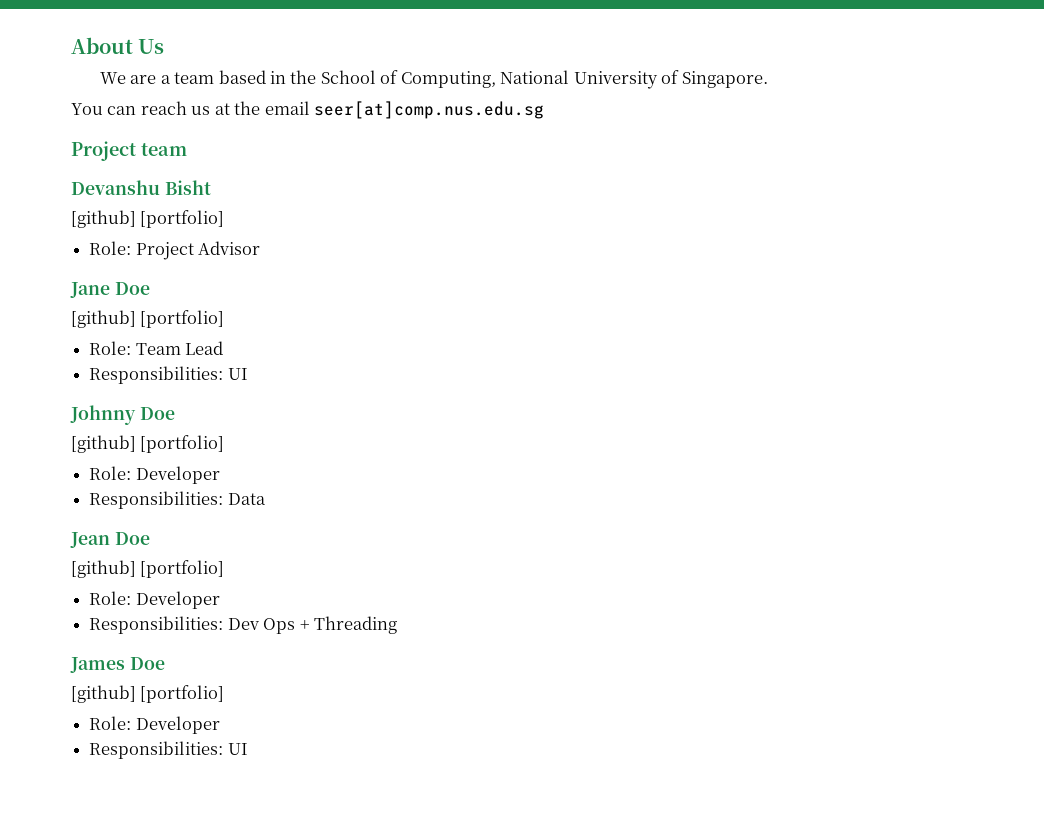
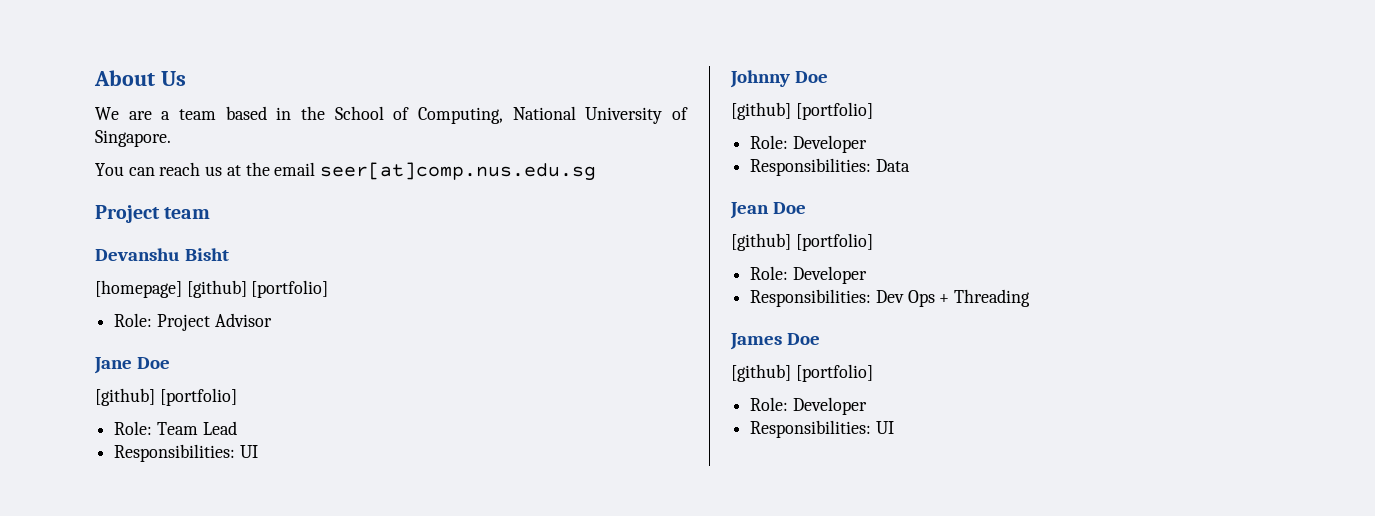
  Devanshu Bisht
- [github] [portfolio]
+ [homepage] [github] [portfolio]

